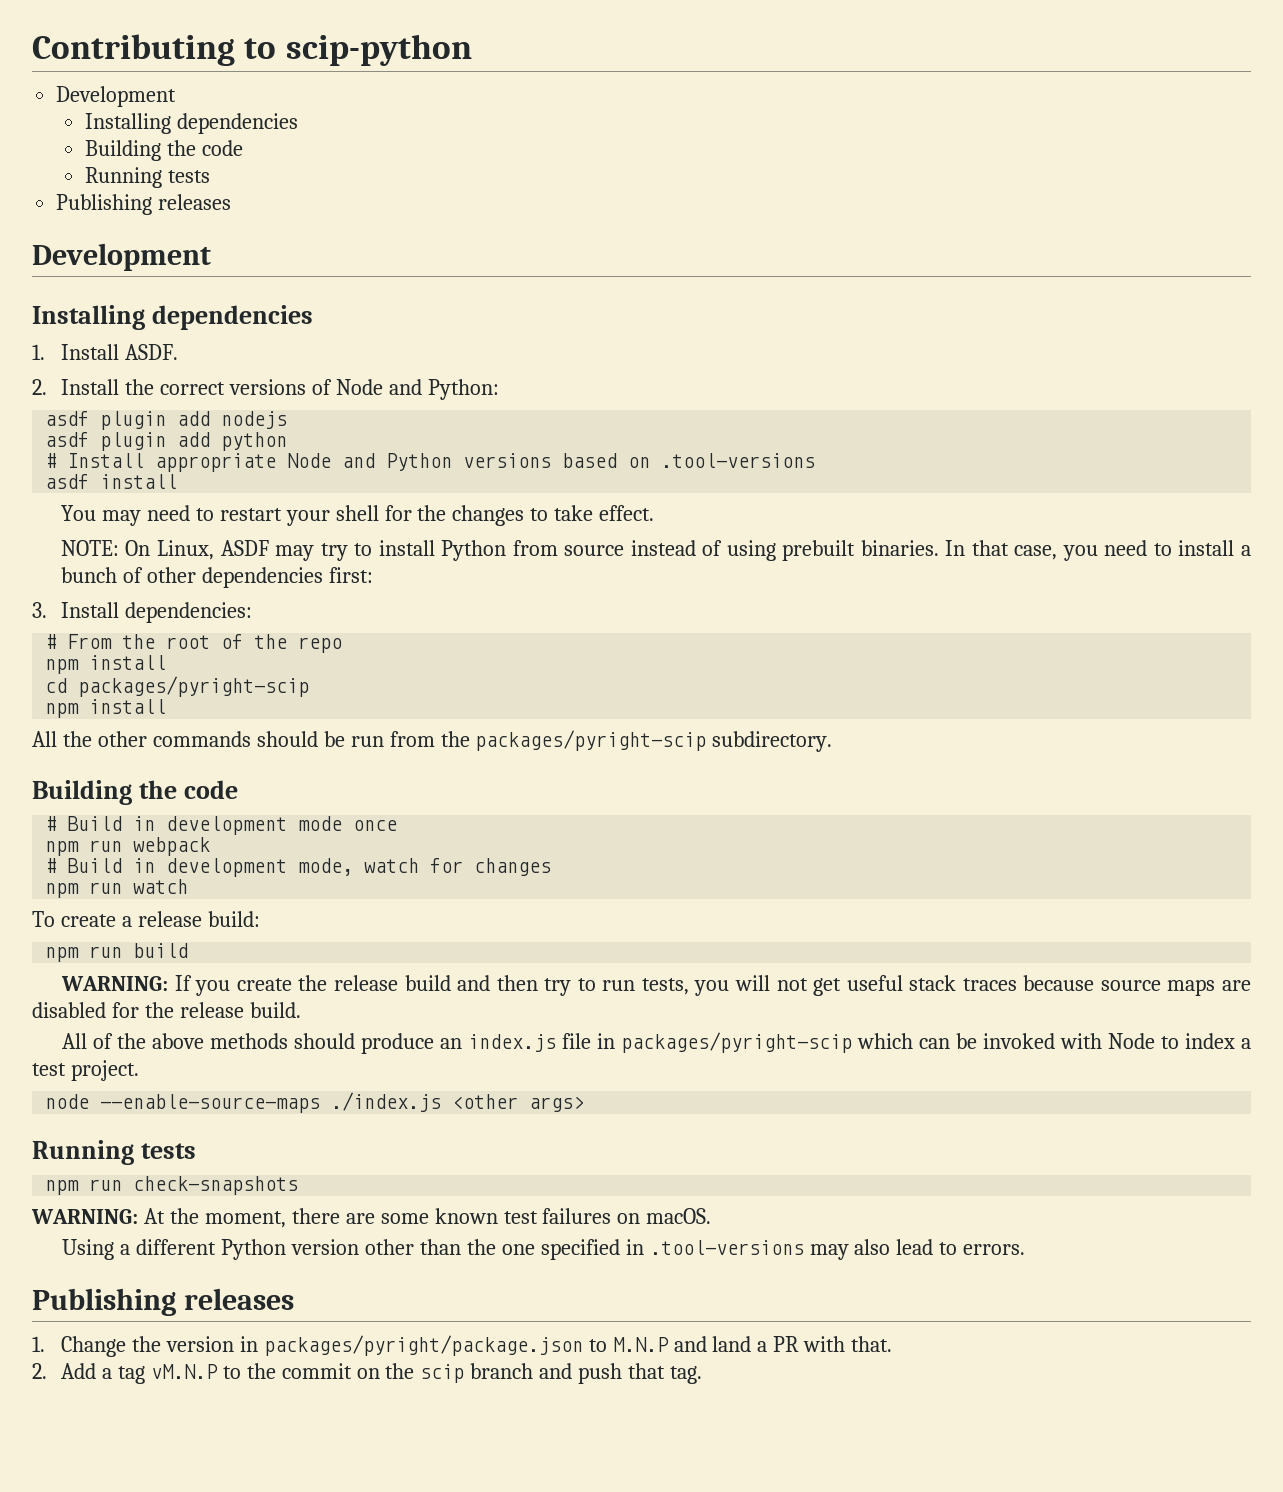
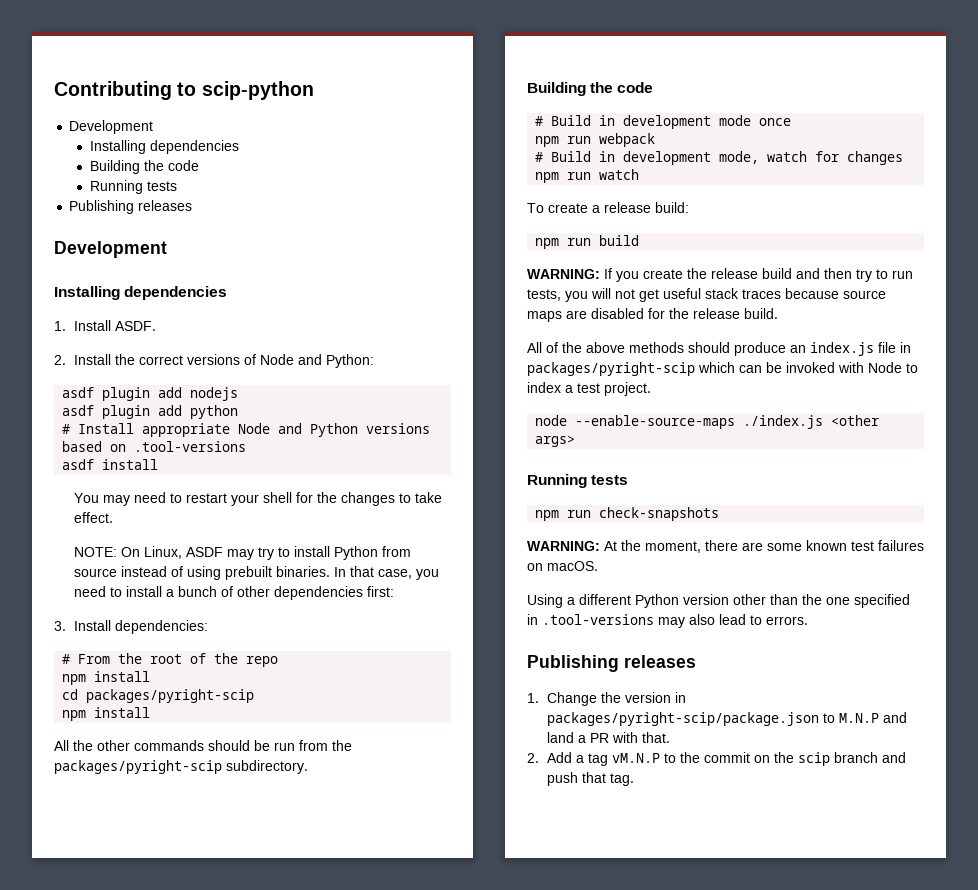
- 1. Change the version in packages/pyright/package.json to M.N.P and land a PR with that.
+ 1. Change the version in packages/pyright-scip/package.json to M.N.P and land a PR with that.

